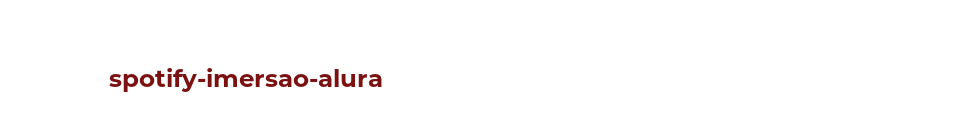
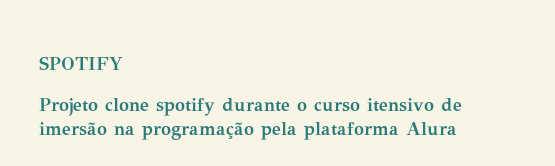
- spotify-imersao-alura
+ SPOTIFY
+ Projeto clone spotify durante o curso itensivo de imersão na programação pela plataforma Alura

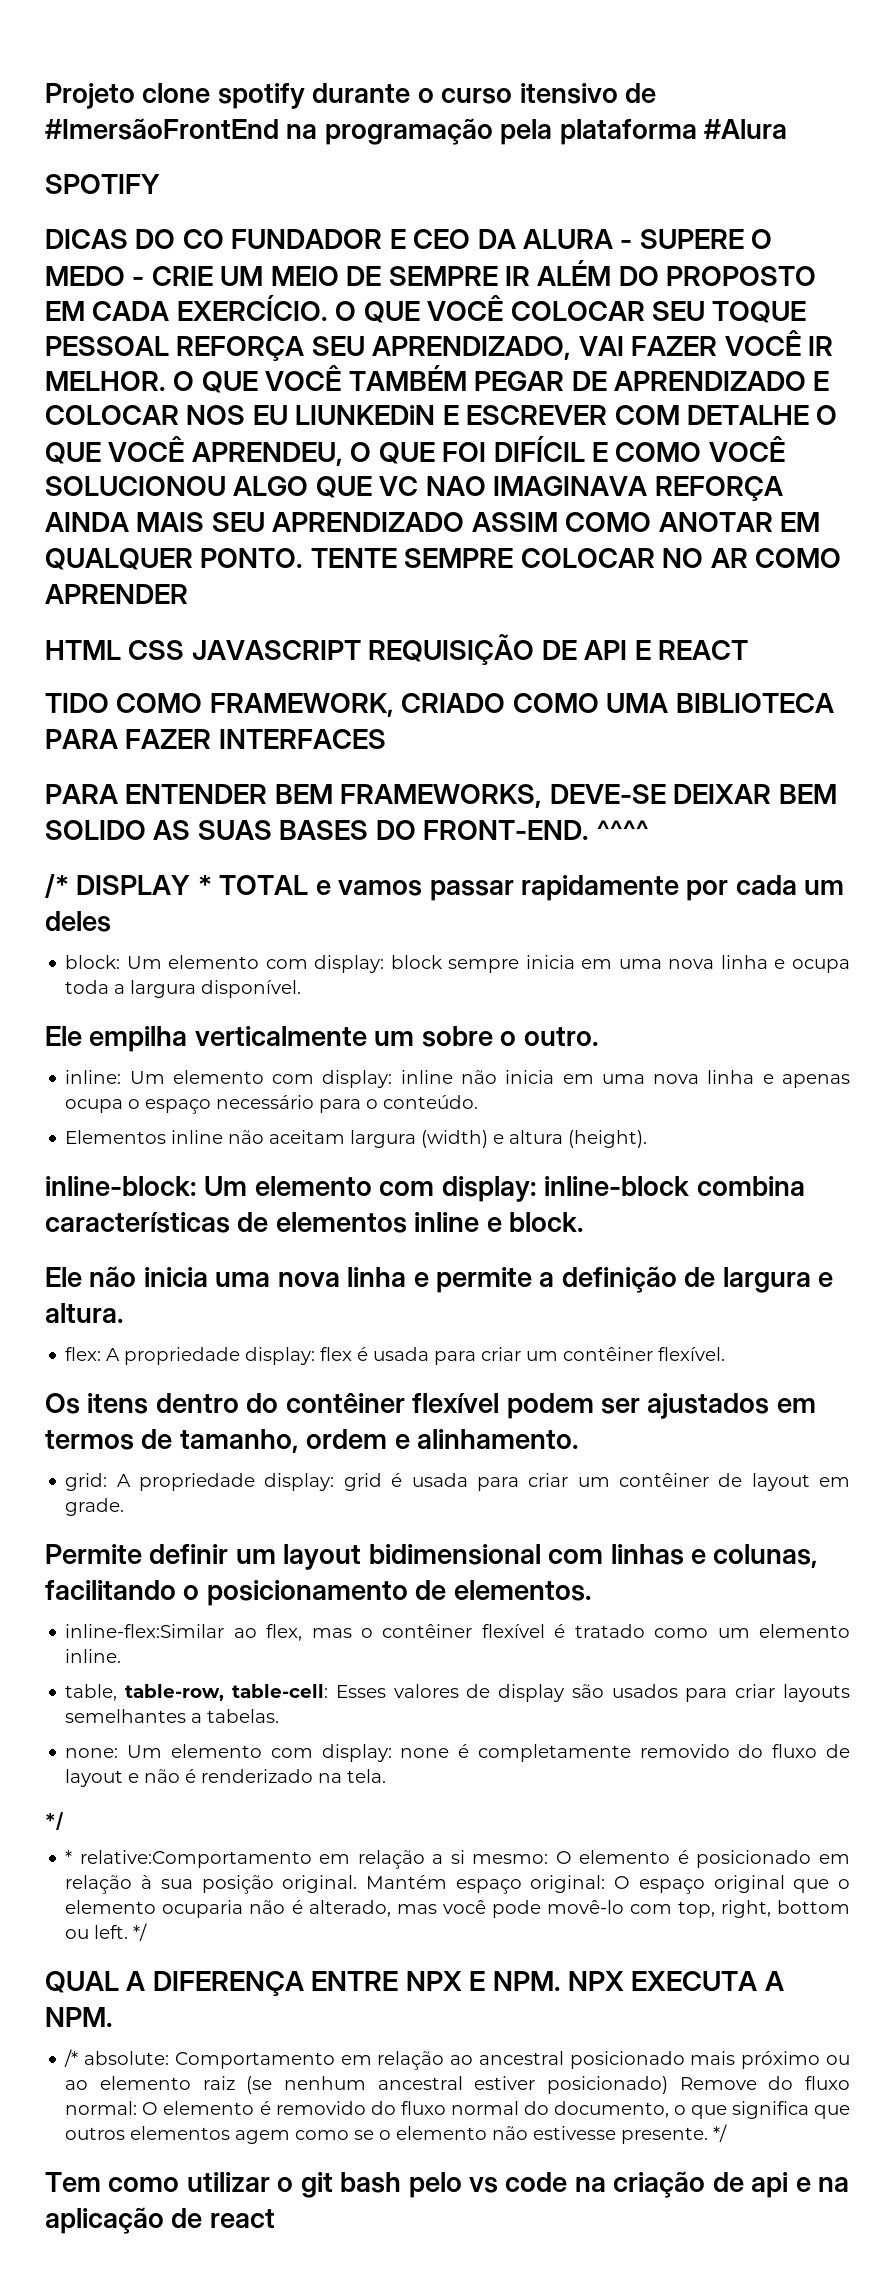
- SPOTIFY
- Projeto clone spotify durante o curso itensivo de imersão na programação pela plataforma Alura
+ Projeto clone spotify durante o curso itensivo de #ImersãoFrontEnd na programação pela plataforma #Alura
+ SPOTIFY
+ DICAS DO CO FUNDADOR E CEO DA ALURA - SUPERE O MEDO - CRIE UM MEIO DE SEMPRE IR ALÉM DO PROPOSTO EM CADA EXERCÍCIO. O QUE VOCÊ COLOCAR SEU TOQUE PESSOAL REFORÇA SEU APRENDIZADO, VAI FAZER VOCÊ IR MELHOR. O QUE VOCÊ TAMBÉM PEGAR DE APRENDIZADO E COLOCAR NOS EU LIUNKEDiN E ESCREVER COM DETALHE O QUE VOCÊ APRENDEU, O QUE FOI DIFÍCIL E COMO VOCÊ SOLUCIONOU ALGO QUE VC NAO IMAGINAVA REFORÇA AINDA MAIS SEU APRENDIZADO ASSIM COMO ANOTAR EM QUALQUER PONTO. TENTE SEMPRE COLOCAR NO AR COMO APRENDER
+ HTML CSS JAVASCRIPT REQUISIÇÃO DE API E REACT
+ TIDO COMO FRAMEWORK, CRIADO COMO UMA BIBLIOTECA PARA FAZER INTERFACES
+ PARA ENTENDER BEM FRAMEWORKS, DEVE-SE DEIXAR BEM SOLIDO AS SUAS BASES DO FRONT-END. ^^^^
+ /* DISPLAY * TOTAL e vamos passar rapidamente por cada um deles
+ block: Um elemento com display: block sempre inicia em uma nova linha e ocupa toda a largura disponível.
+ Ele empilha verticalmente um sobre o outro.
+ inline: Um elemento com display: inline não inicia em uma nova linha e apenas ocupa o espaço necessário para o conteúdo.
+ Elementos inline não aceitam largura (width) e altura (height).
+ inline-block: Um elemento com display: inline-block combina características de elementos inline e block.
+ Ele não inicia uma nova linha e permite a definição de largura e altura.
+ flex: A propriedade display: flex é usada para criar um contêiner flexível.
+ Os itens dentro do contêiner flexível podem ser ajustados em termos de tamanho, ordem e alinhamento.
+ grid: A propriedade display: grid é usada para criar um contêiner de layout em grade.
+ Permite definir um layout bidimensional com linhas e colunas, facilitando o posicionamento de elementos.
+ inline-flex:Similar ao flex, mas o contêiner flexível é tratado como um elemento inline.
+ table, table-row, table-cell: Esses valores de display são usados para criar layouts semelhantes a tabelas.
+ none: Um elemento com display: none é completamente removido do fluxo de layout e não é renderizado na tela.
+ */
+ * relative:Comportamento em relação a si mesmo: O elemento é posicionado em relação à sua posição original. Mantém espaço original: O espaço original que o elemento ocuparia não é alterado, mas você pode movê-lo com top, right, bottom ou left. */
+ QUAL A DIFERENÇA ENTRE NPX E NPM. NPX EXECUTA A NPM.
+ /* absolute: Comportamento em relação ao ancestral posicionado mais próximo ou ao elemento raiz (se nenhum ancestral estiver posicionado) Remove do fluxo normal: O elemento é removido do fluxo normal do documento, o que significa que outros elementos agem como se o elemento não estivesse presente. */
+ Tem como utilizar o git bash pelo vs code na criação de api e na aplicação de react

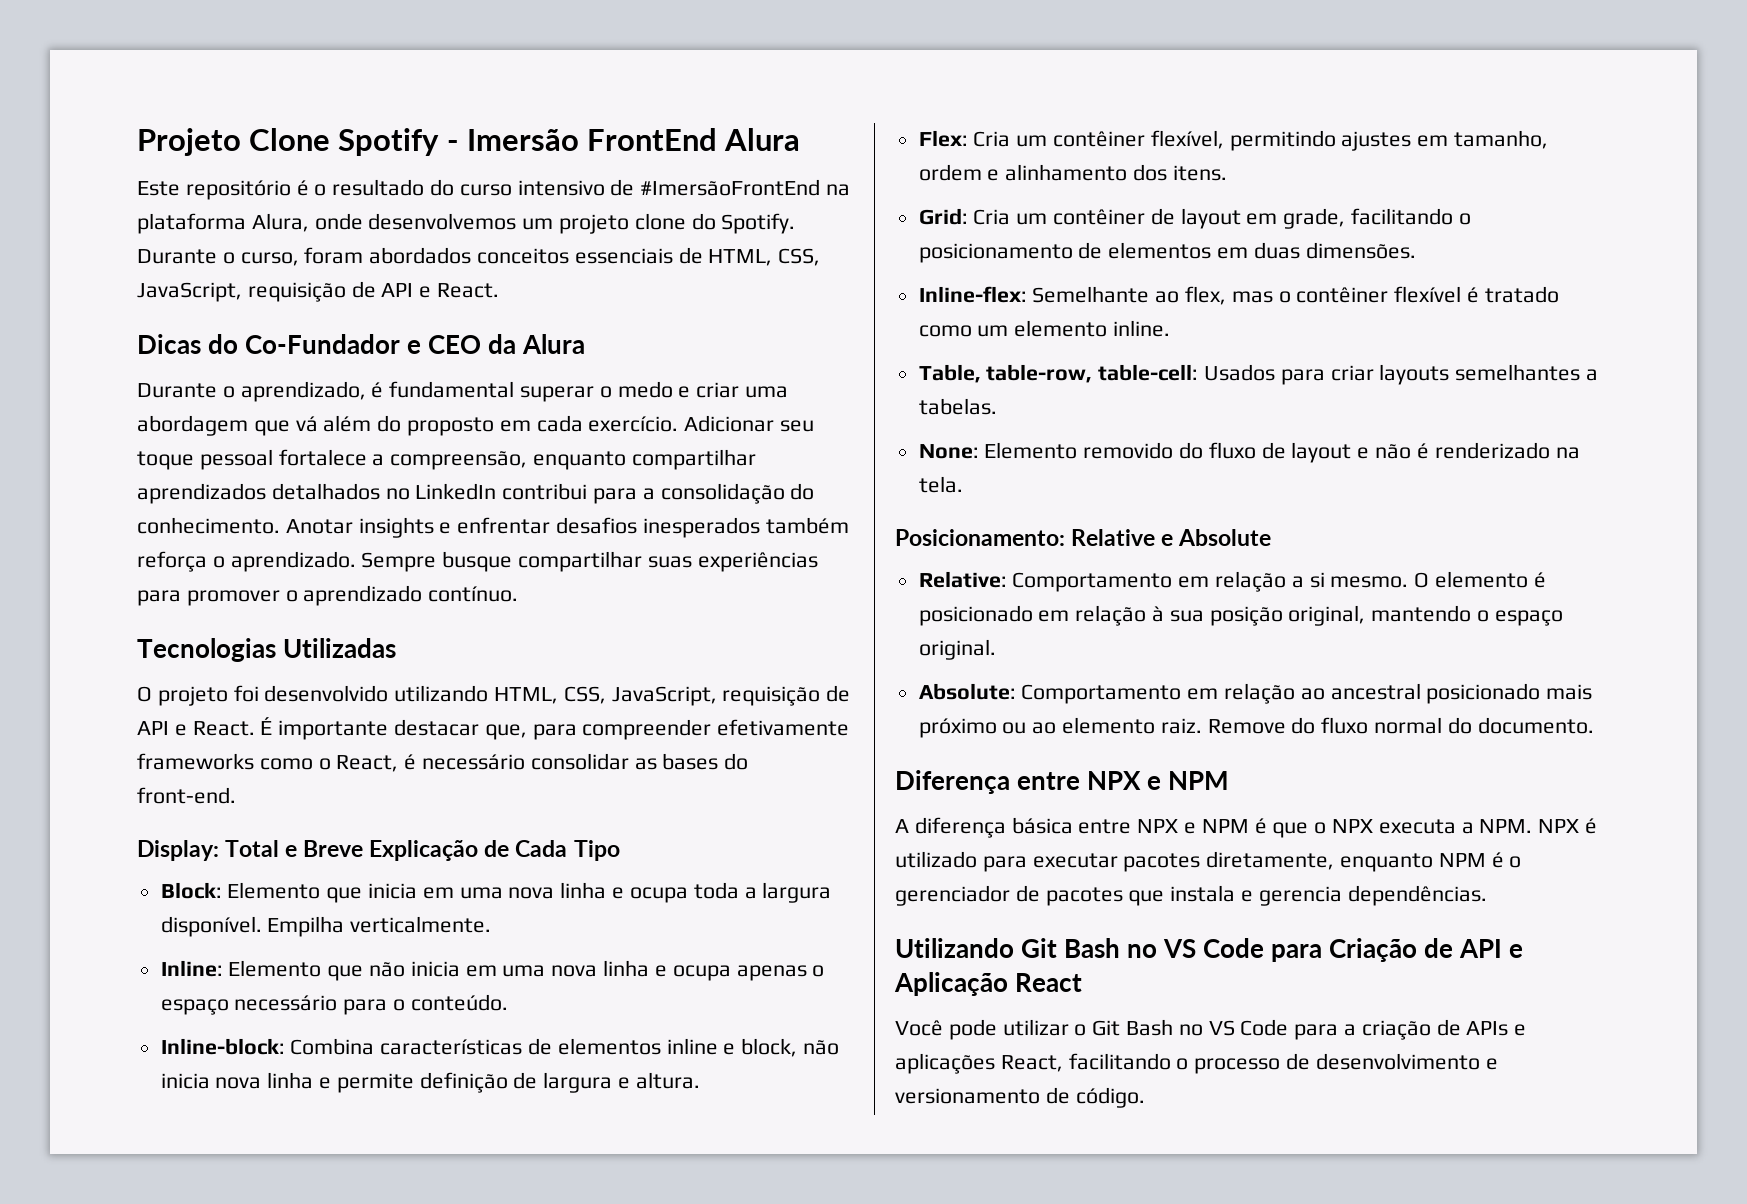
- Projeto clone spotify durante o curso itensivo de #ImersãoFrontEnd na programação pela plataforma #Alura
- SPOTIFY
- DICAS DO CO FUNDADOR E CEO DA ALURA - SUPERE O MEDO - CRIE UM MEIO DE SEMPRE IR ALÉM DO PROPOSTO EM CADA EXERCÍCIO. O QUE VOCÊ COLOCAR SEU TOQUE PESSOAL REFORÇA SEU APRENDIZADO, VAI FAZER VOCÊ IR MELHOR. O QUE VOCÊ TAMBÉM PEGAR DE APRENDIZADO E COLOCAR NOS EU LIUNKEDiN E ESCREVER COM DETALHE O QUE VOCÊ APRENDEU, O QUE FOI DIFÍCIL E COMO VOCÊ SOLUCIONOU ALGO QUE VC NAO IMAGINAVA REFORÇA AINDA MAIS SEU APRENDIZADO ASSIM COMO ANOTAR EM QUALQUER PONTO. TENTE SEMPRE COLOCAR NO AR COMO APRENDER
- HTML CSS JAVASCRIPT REQUISIÇÃO DE API E REACT
- TIDO COMO FRAMEWORK, CRIADO COMO UMA BIBLIOTECA PARA FAZER INTERFACES
- PARA ENTENDER BEM FRAMEWORKS, DEVE-SE DEIXAR BEM SOLIDO AS SUAS BASES DO FRONT-END. ^^^^
- /* DISPLAY * TOTAL e vamos passar rapidamente por cada um deles
- block: Um elemento com display: block sempre inicia em uma nova linha e ocupa toda a largura disponível.
- Ele empilha verticalmente um sobre o outro.
- inline: Um elemento com display: inline não inicia em uma nova linha e apenas ocupa o espaço necessário para o conteúdo.
+ Projeto Clone Spotify - Imersão FrontEnd Alura
+ Este repositório é o resultado do curso intensivo de #ImersãoFrontEnd na plataforma Alura, onde desenvolvemos um projeto clone do Spotify. Durante o curso, foram abordados conceitos essenciais de HTML, CSS, JavaScript, requisição de API e React.
+ Dicas do Co-Fundador e CEO da Alura
+ Durante o aprendizado, é fundamental superar o medo e criar uma abordagem que vá além do proposto em cada exercício. Adicionar seu toque pessoal fortalece a compreensão, enquanto compartilhar aprendizados detalhados no LinkedIn contribui para a consolidação do conhecimento. Anotar insights e enfrentar desafios inesperados também reforça o aprendizado. Sempre busque compartilhar suas experiências para promover o aprendizado contínuo.
+ Tecnologias Utilizadas
+ O projeto foi desenvolvido utilizando HTML, CSS, JavaScript, requisição de API e React. É importante destacar que, para compreender efetivamente frameworks como o React, é necessário consolidar as bases do front-end.
+ Display: Total e Breve Explicação de Cada Tipo
+ Block: Elemento que inicia em uma nova linha e ocupa toda a largura disponível. Empilha verticalmente.
+ Inline: Elemento que não inicia em uma nova linha e ocupa apenas o espaço necessário para o conteúdo.
- Elementos inline não aceitam largura (width) e altura (height).
- inline-block: Um elemento com display: inline-block combina características de elementos inline e block.
- Ele não inicia uma nova linha e permite a definição de largura e altura.
+ Inline-block: Combina características de elementos inline e block, não inicia nova linha e permite definição de largura e altura.
- flex: A propriedade display: flex é usada para criar um contêiner flexível.
- Os itens dentro do contêiner flexível podem ser ajustados em termos de tamanho, ordem e alinhamento.
- grid: A propriedade display: grid é usada para criar um contêiner de layout em grade.
- Permite definir um layout bidimensional com linhas e colunas, facilitando o posicionamento de elementos.
- inline-flex:Similar ao flex, mas o contêiner flexível é tratado como um elemento inline.
+ Flex: Cria um contêiner flexível, permitindo ajustes em tamanho, ordem e alinhamento dos itens.
+ Grid: Cria um contêiner de layout em grade, facilitando o posicionamento de elementos em duas dimensões.
+ Inline-flex: Semelhante ao flex, mas o contêiner flexível é tratado como um elemento inline.
- table, table-row, table-cell: Esses valores de display são usados para criar layouts semelhantes a tabelas.
+ Table, table-row, table-cell: Usados para criar layouts semelhantes a tabelas.
- none: Um elemento com display: none é completamente removido do fluxo de layout e não é renderizado na tela.
- */
- * relative:Comportamento em relação a si mesmo: O elemento é posicionado em relação à sua posição original. Mantém espaço original: O espaço original que o elemento ocuparia não é alterado, mas você pode movê-lo com top, right, bottom ou left. */
- QUAL A DIFERENÇA ENTRE NPX E NPM. NPX EXECUTA A NPM.
- /* absolute: Comportamento em relação ao ancestral posicionado mais próximo ou ao elemento raiz (se nenhum ancestral estiver posicionado) Remove do fluxo normal: O elemento é removido do fluxo normal do documento, o que significa que outros elementos agem como se o elemento não estivesse presente. */
- Tem como utilizar o git bash pelo vs code na criação de api e na aplicação de react
+ None: Elemento removido do fluxo de layout e não é renderizado na tela.
+ Posicionamento: Relative e Absolute
+ Relative: Comportamento em relação a si mesmo. O elemento é posicionado em relação à sua posição original, mantendo o espaço original.
+ Absolute: Comportamento em relação ao ancestral posicionado mais próximo ou ao elemento raiz. Remove do fluxo normal do documento.
+ Diferença entre NPX e NPM
+ A diferença básica entre NPX e NPM é que o NPX executa a NPM. NPX é utilizado para executar pacotes diretamente, enquanto NPM é o gerenciador de pacotes que instala e gerencia dependências.
+ Utilizando Git Bash no VS Code para Criação de API e Aplicação React
+ Você pode utilizar o Git Bash no VS Code para a criação de APIs e aplicações React, facilitando o processo de desenvolvimento e versionamento de código.

